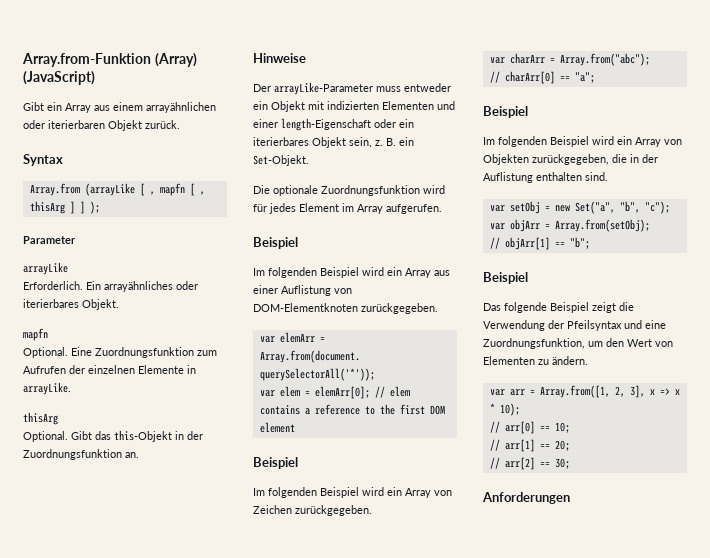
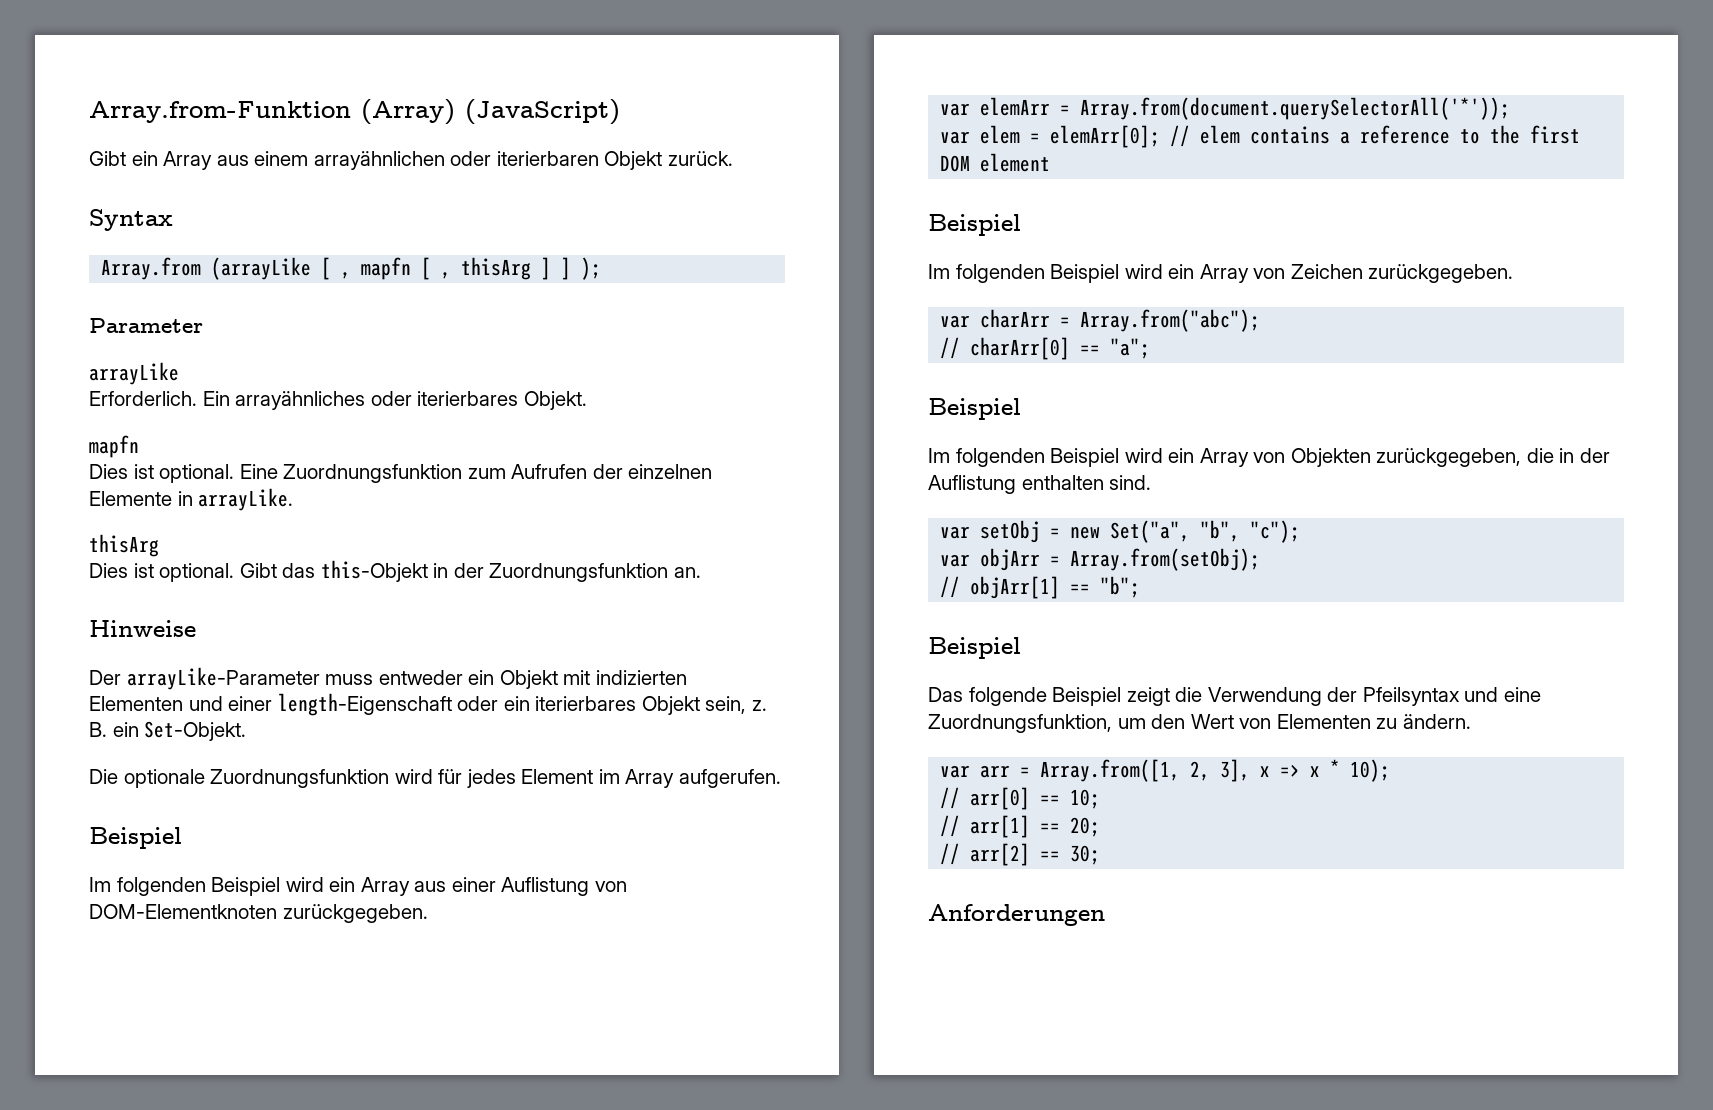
  Ein arrayähnliches oder iterierbares Objekt.
  mapfn
- Optional.
+ Dies ist optional.
  Eine Zuordnungsfunktion zum Aufrufen der einzelnen Elemente in arrayLike.
  thisArg
- Optional.
+ Dies ist optional.

